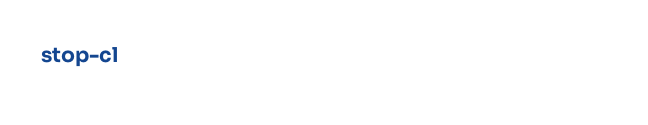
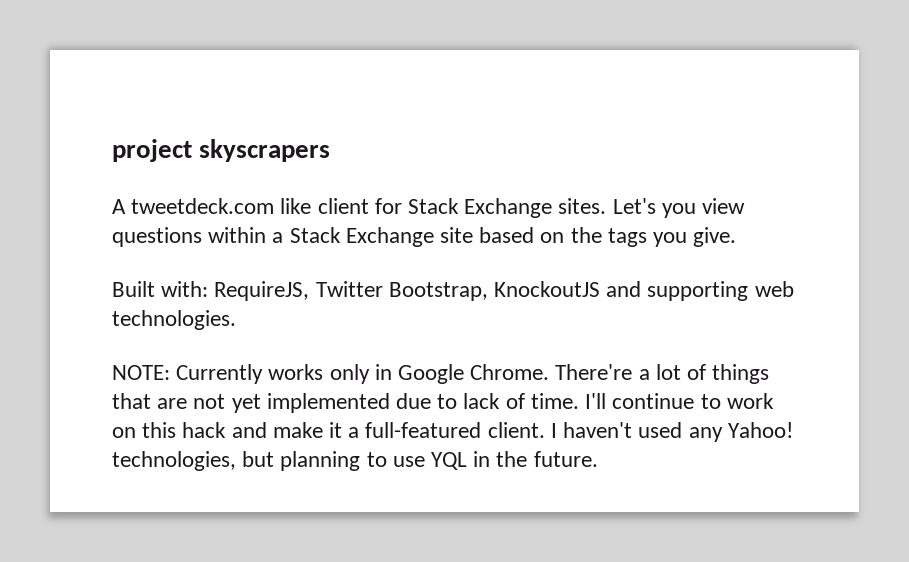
- stop-cl
+ project skyscrapers
+ A tweetdeck.com like client for Stack Exchange sites. Let's you view questions within a Stack Exchange site based on the tags you give.
+ Built with: RequireJS, Twitter Bootstrap, KnockoutJS and supporting web technologies.
+ NOTE: Currently works only in Google Chrome. There're a lot of things that are not yet implemented due to lack of time. I'll continue to work on this hack and make it a full-featured client. I haven't used any Yahoo! technologies, but planning to use YQL in the future.

